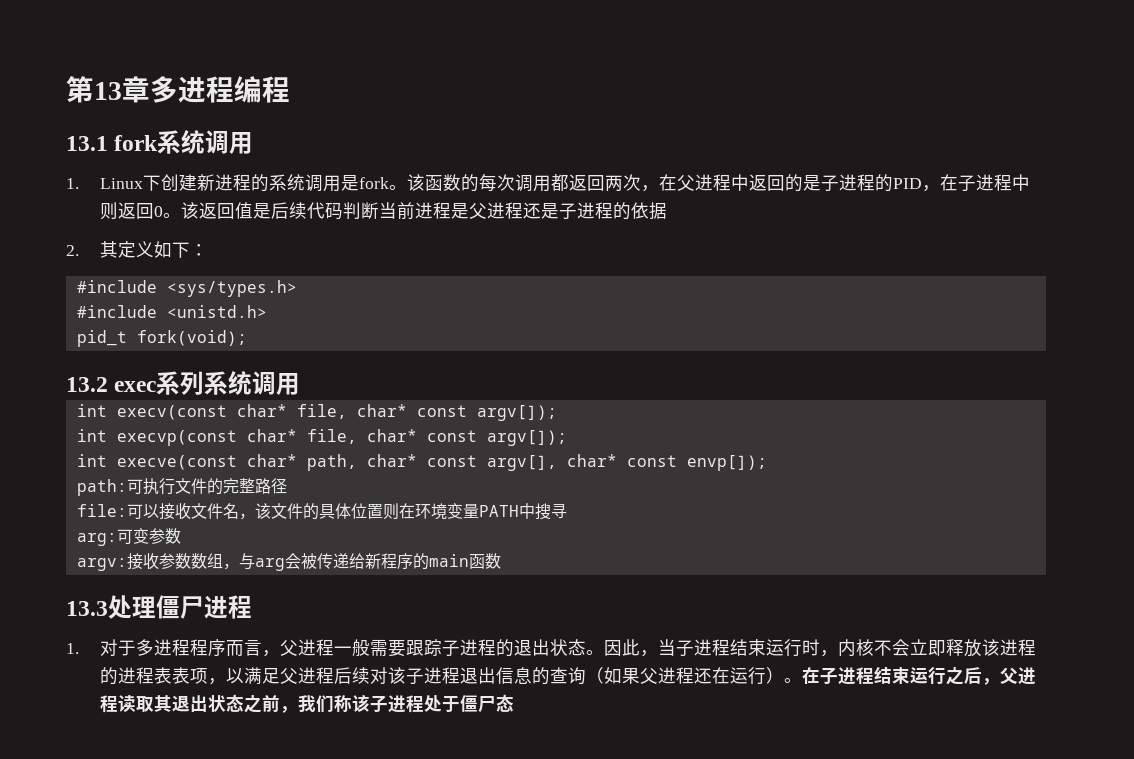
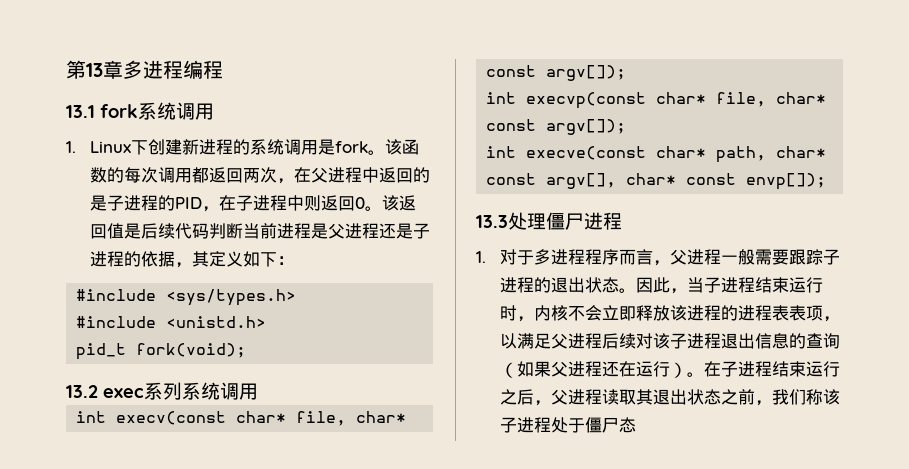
- 该返回值是后续代码判断当前进程是父进程还是子进程的依据
- 2.其定义如下：
+ 该返回值是后续代码判断当前进程是父进程还是子进程的依据，其定义如下：
- path:可执行文件的完整路径
- file:可以接收文件名，该文件的具体位置则在环境变量PATH中搜寻
- arg:可变参数
- argv:接收参数数组，与arg会被传递给新程序的main函数

